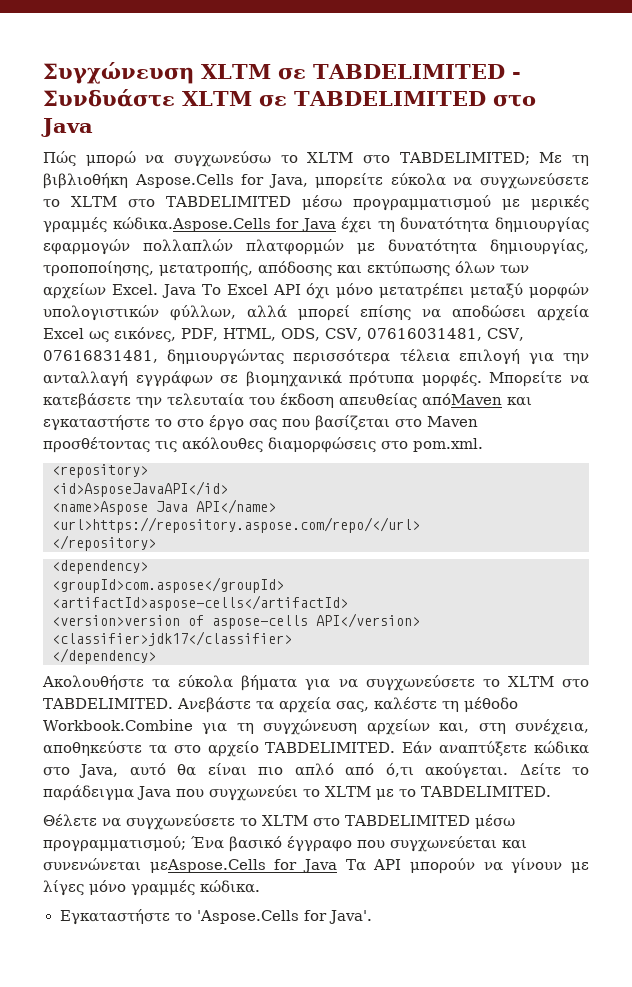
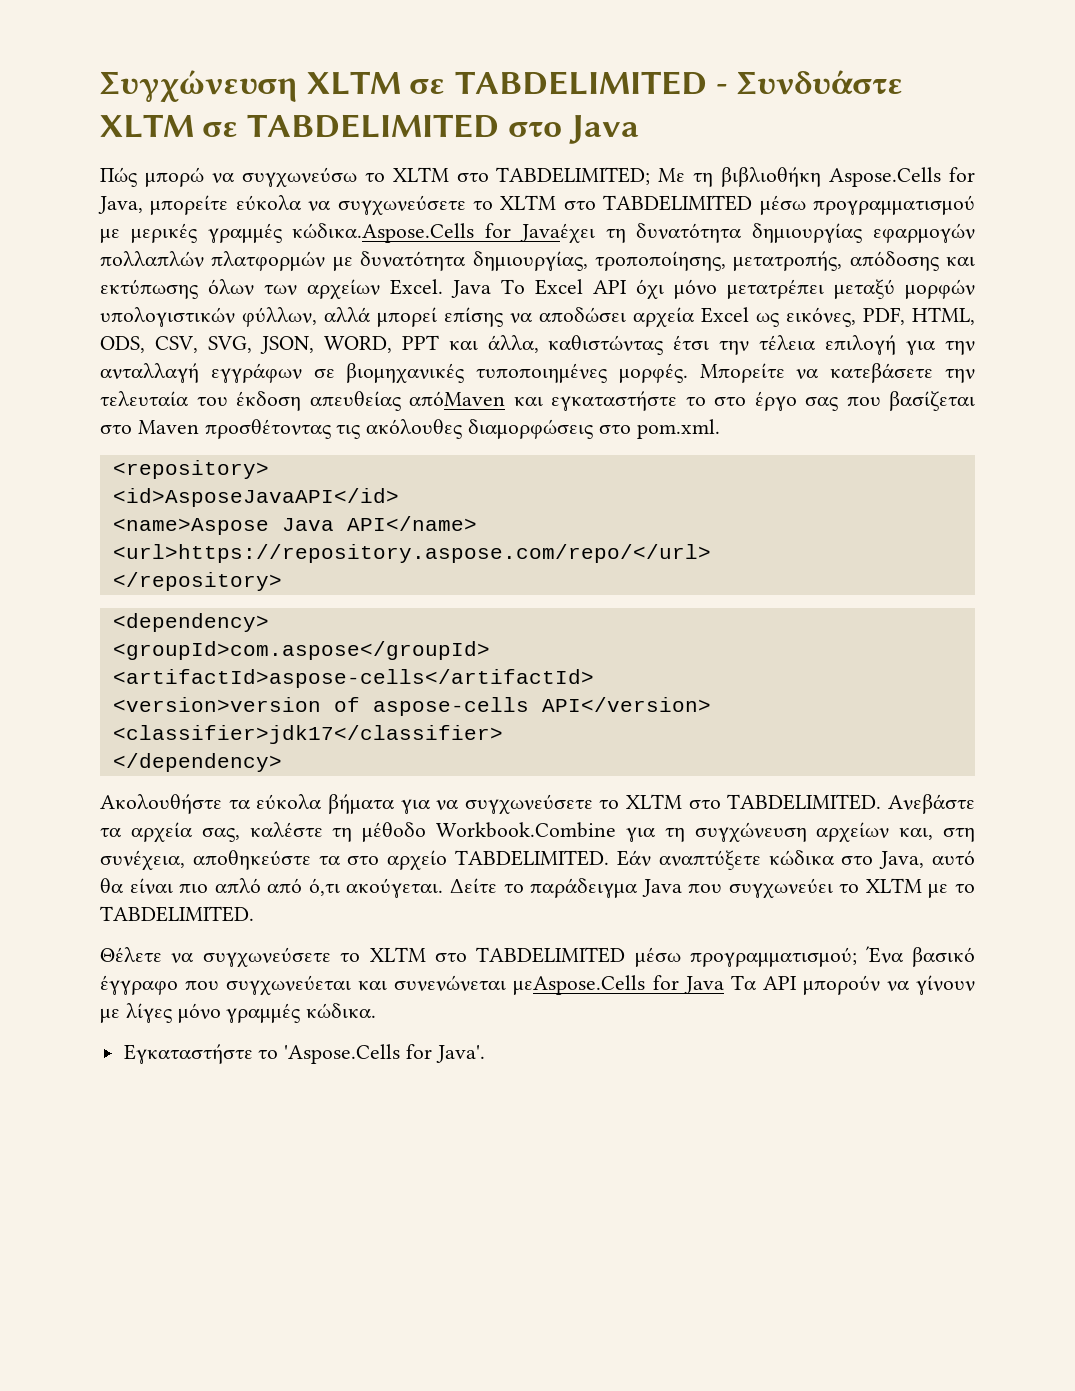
- Πώς μπορώ να συγχωνεύσω το XLTM στο TABDELIMITED; Με τη βιβλιοθήκη Aspose.Cells for Java, μπορείτε εύκολα να συγχωνεύσετε το XLTM στο TABDELIMITED μέσω προγραμματισμού με μερικές γραμμές κώδικα.Aspose.Cells for Java έχει τη δυνατότητα δημιουργίας εφαρμογών πολλαπλών πλατφορμών με δυνατότητα δημιουργίας, τροποποίησης, μετατροπής, απόδοσης και εκτύπωσης όλων των αρχείων Excel.
+ Πώς μπορώ να συγχωνεύσω το XLTM στο TABDELIMITED; Με τη βιβλιοθήκη Aspose.Cells for Java, μπορείτε εύκολα να συγχωνεύσετε το XLTM στο TABDELIMITED μέσω προγραμματισμού με μερικές γραμμές κώδικα.Aspose.Cells for Javaέχει τη δυνατότητα δημιουργίας εφαρμογών πολλαπλών πλατφορμών με δυνατότητα δημιουργίας, τροποποίησης, μετατροπής, απόδοσης και εκτύπωσης όλων των αρχείων Excel.
- Java Το Excel API όχι μόνο μετατρέπει μεταξύ μορφών υπολογιστικών φύλλων, αλλά μπορεί επίσης να αποδώσει αρχεία Excel ως εικόνες, PDF, HTML, ODS, CSV, 07616031481, CSV, 07616831481, δημιουργώντας περισσότερα τέλεια επιλογή για την ανταλλαγή εγγράφων σε βιομηχανικά πρότυπα μορφές.
+ Java Το Excel API όχι μόνο μετατρέπει μεταξύ μορφών υπολογιστικών φύλλων, αλλά μπορεί επίσης να αποδώσει αρχεία Excel ως εικόνες, PDF, HTML, ODS, CSV, SVG, JSON, WORD, PPT και άλλα, καθιστώντας έτσι την τέλεια επιλογή για την ανταλλαγή εγγράφων σε βιομηχανικές τυποποιημένες μορφές.

